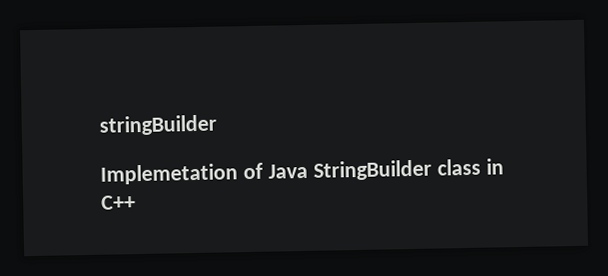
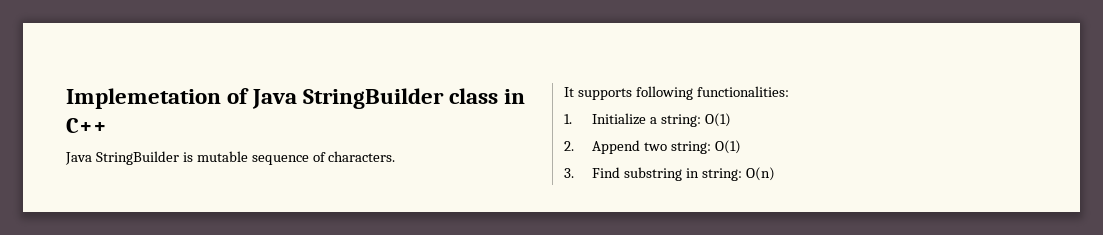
- stringBuilder
+ Java StringBuilder is mutable sequence of characters.
+ It supports following functionalities:
+ 1. Initialize a string: O(1)
+ 2. Append two string: O(1)
+ 3. Find substring in string: O(n)

